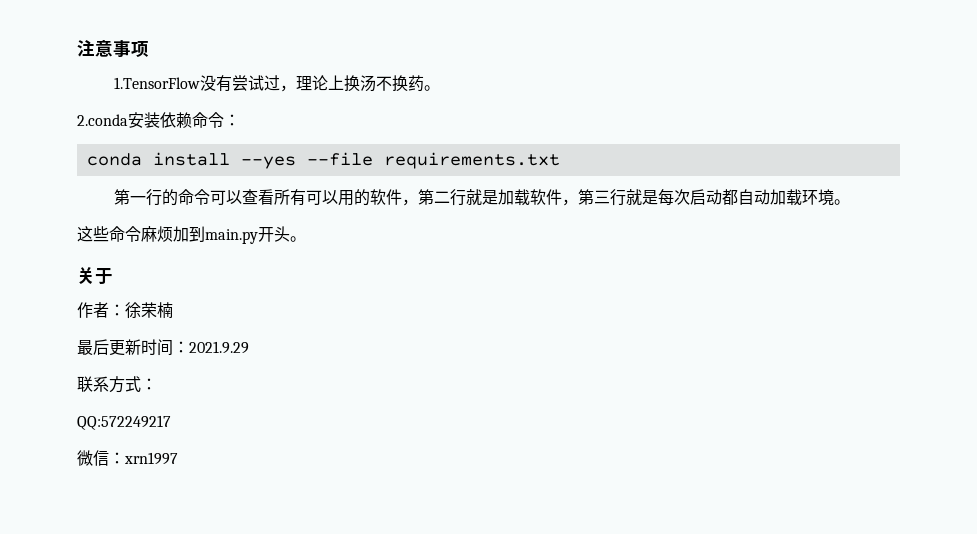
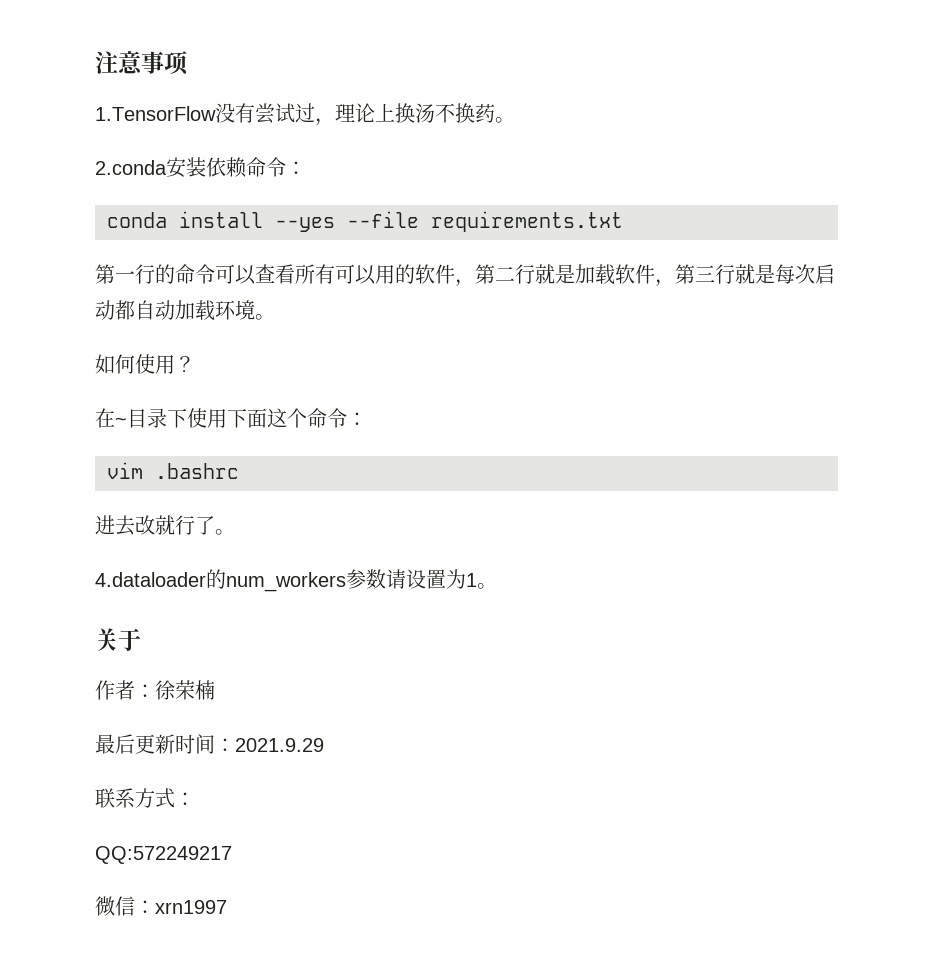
- 这些命令麻烦加到main.py开头。
+ 如何使用？
+ 在~目录下使用下面这个命令：
+ vim .bashrc
+ 进去改就行了。
+ 4.dataloader的num_workers参数请设置为1。

